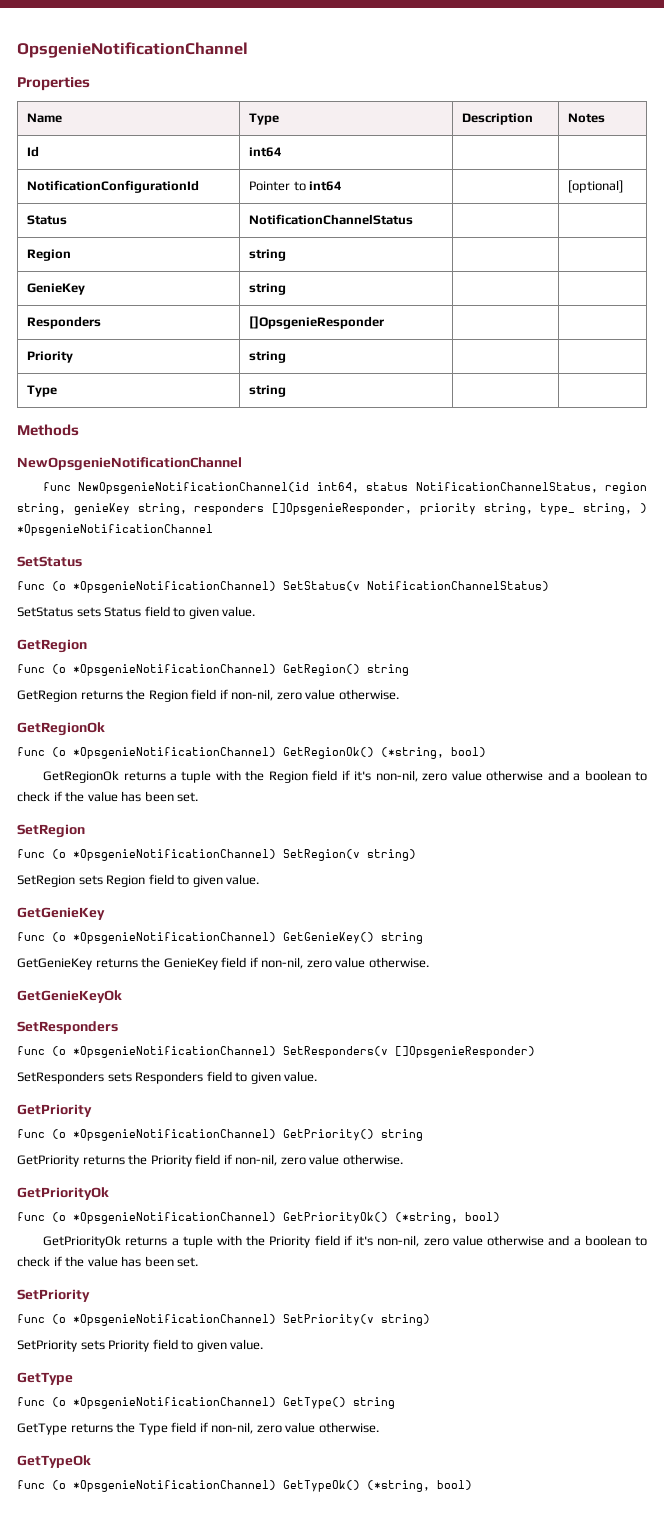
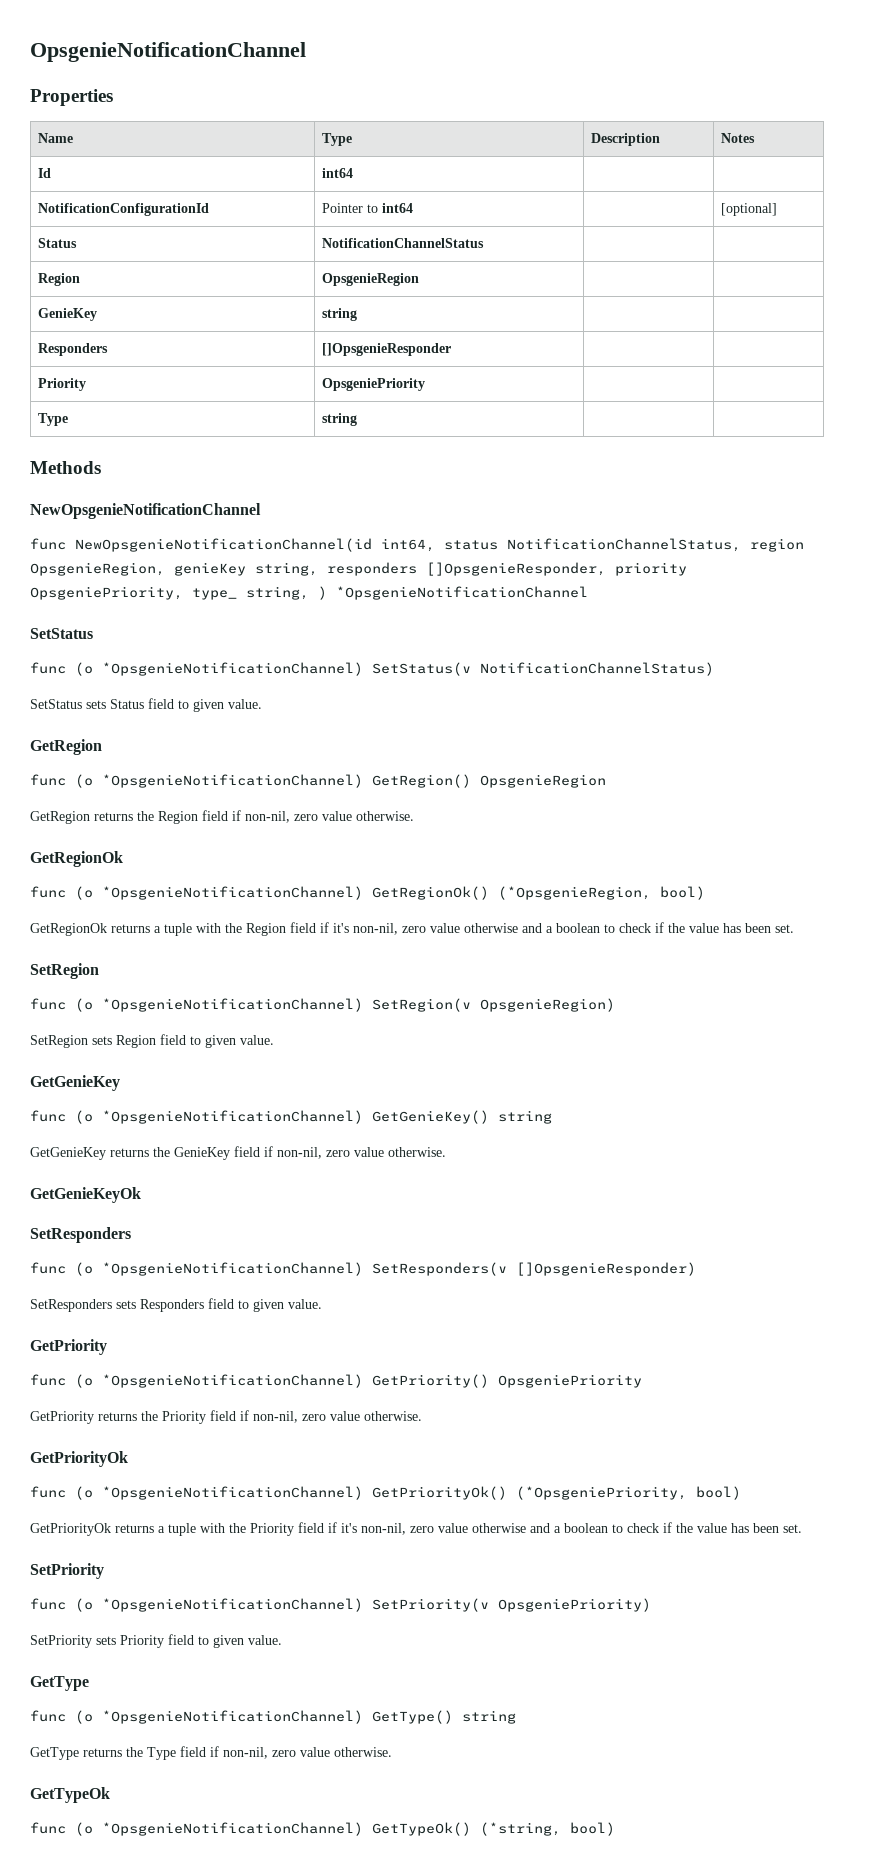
- Region | string | |
+ Region | OpsgenieRegion | |
- Priority | string | |
+ Priority | OpsgeniePriority | |
- func NewOpsgenieNotificationChannel(id int64, status NotificationChannelStatus, region string, genieKey string, responders []OpsgenieResponder, priority string, type_ string, ) *OpsgenieNotificationChannel
+ func NewOpsgenieNotificationChannel(id int64, status NotificationChannelStatus, region OpsgenieRegion, genieKey string, responders []OpsgenieResponder, priority OpsgeniePriority, type_ string, ) *OpsgenieNotificationChannel
- func (o *OpsgenieNotificationChannel) GetRegion() string
+ func (o *OpsgenieNotificationChannel) GetRegion() OpsgenieRegion
- func (o *OpsgenieNotificationChannel) GetRegionOk() (*string, bool)
+ func (o *OpsgenieNotificationChannel) GetRegionOk() (*OpsgenieRegion, bool)
- func (o *OpsgenieNotificationChannel) SetRegion(v string)
+ func (o *OpsgenieNotificationChannel) SetRegion(v OpsgenieRegion)
- func (o *OpsgenieNotificationChannel) GetPriority() string
+ func (o *OpsgenieNotificationChannel) GetPriority() OpsgeniePriority
- func (o *OpsgenieNotificationChannel) GetPriorityOk() (*string, bool)
+ func (o *OpsgenieNotificationChannel) GetPriorityOk() (*OpsgeniePriority, bool)
- func (o *OpsgenieNotificationChannel) SetPriority(v string)
+ func (o *OpsgenieNotificationChannel) SetPriority(v OpsgeniePriority)

